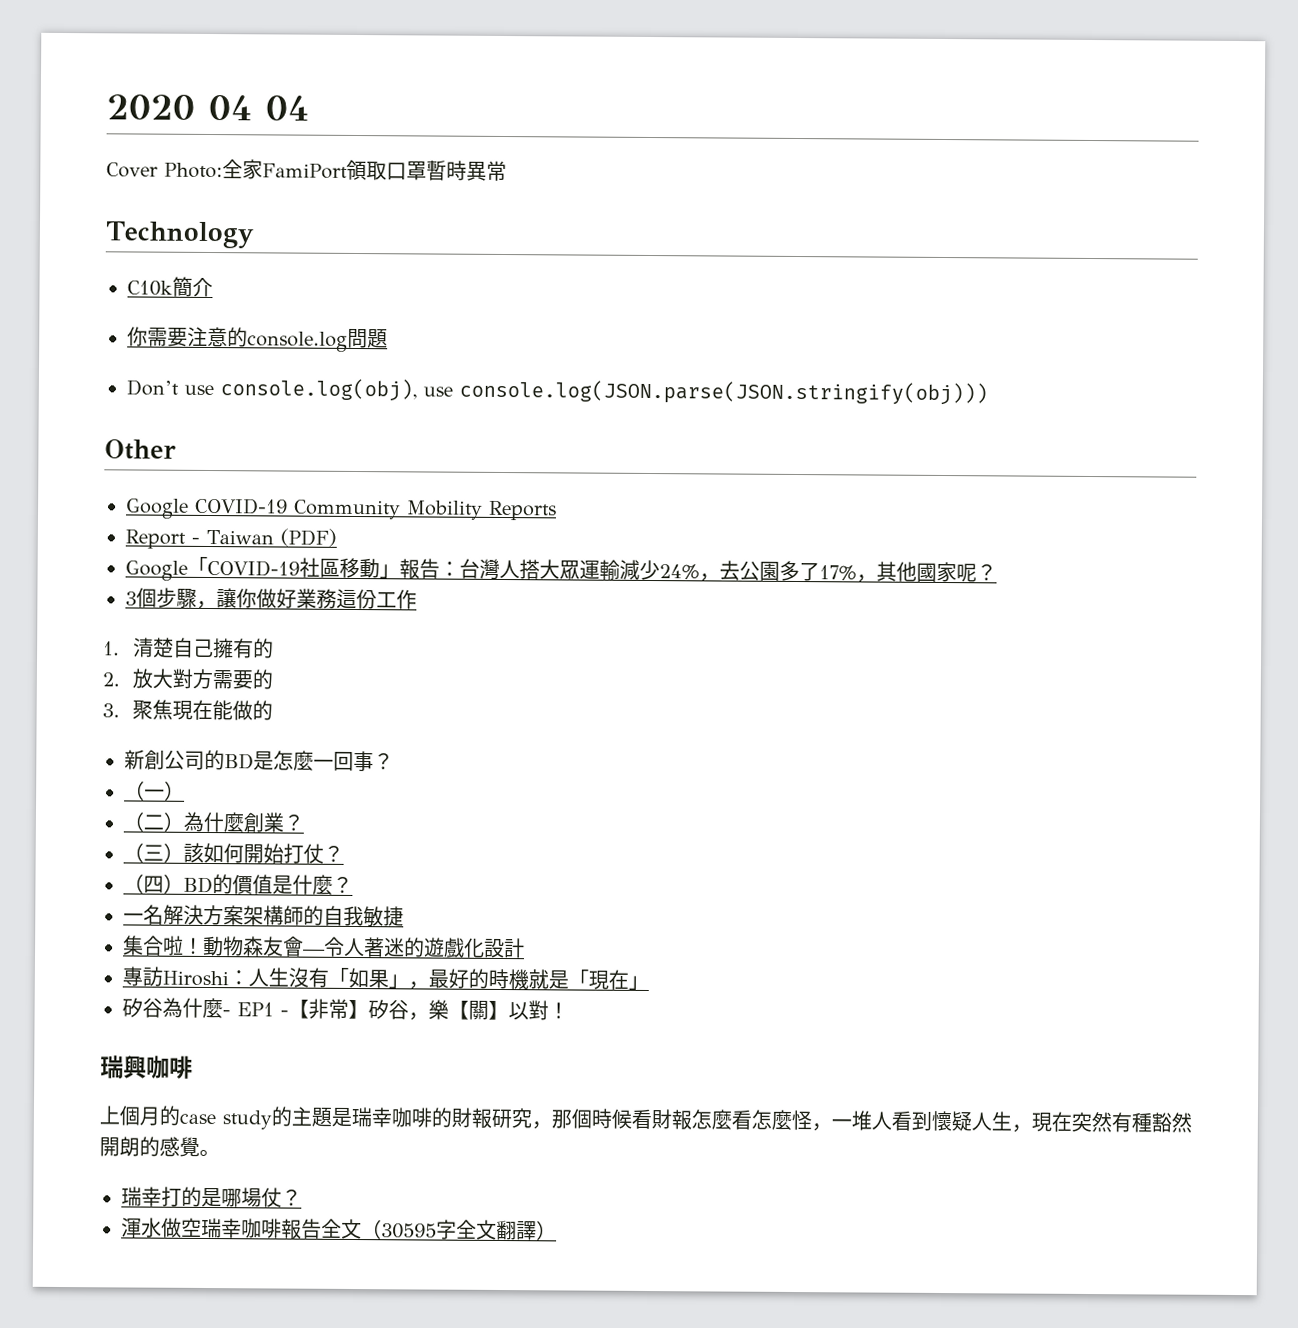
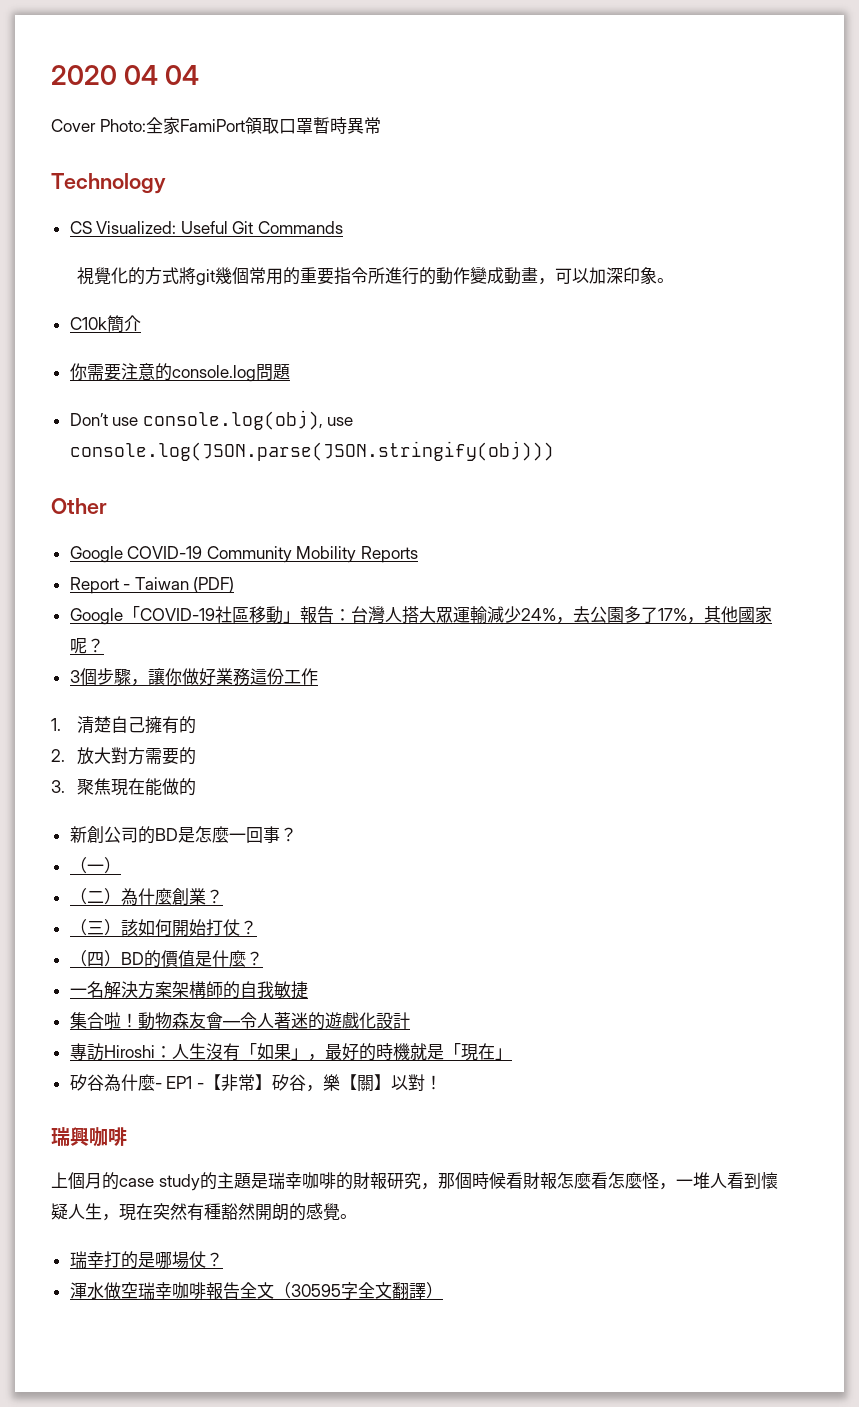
+ CS Visualized: Useful Git Commands
+ 視覺化的方式將git幾個常用的重要指令所進行的動作變成動畫，可以加深印象。

